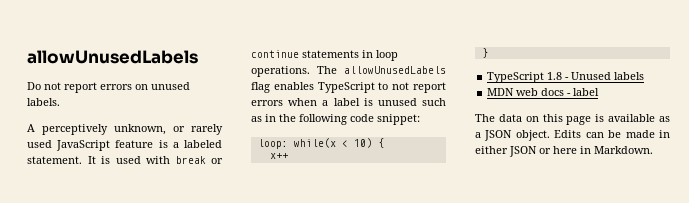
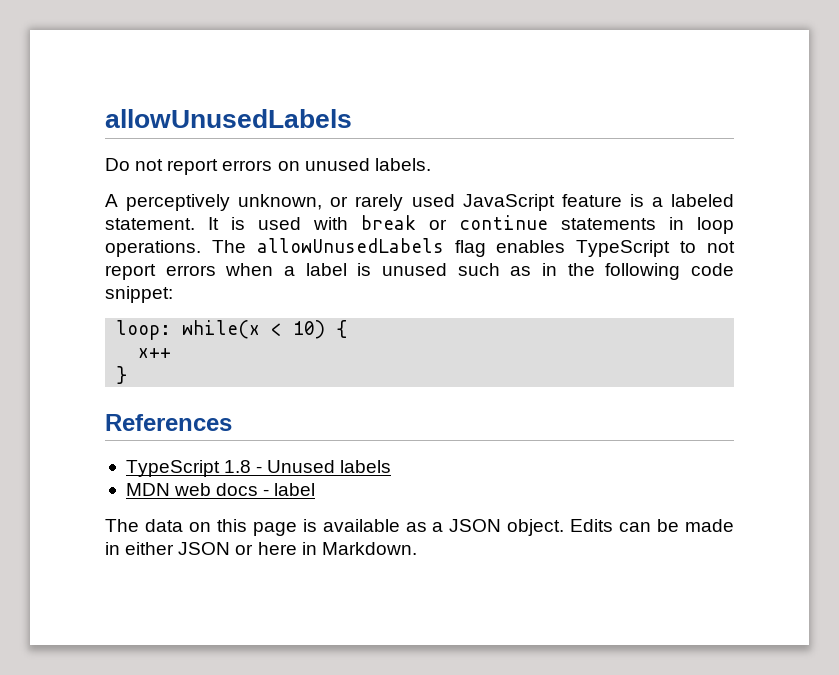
+ References

